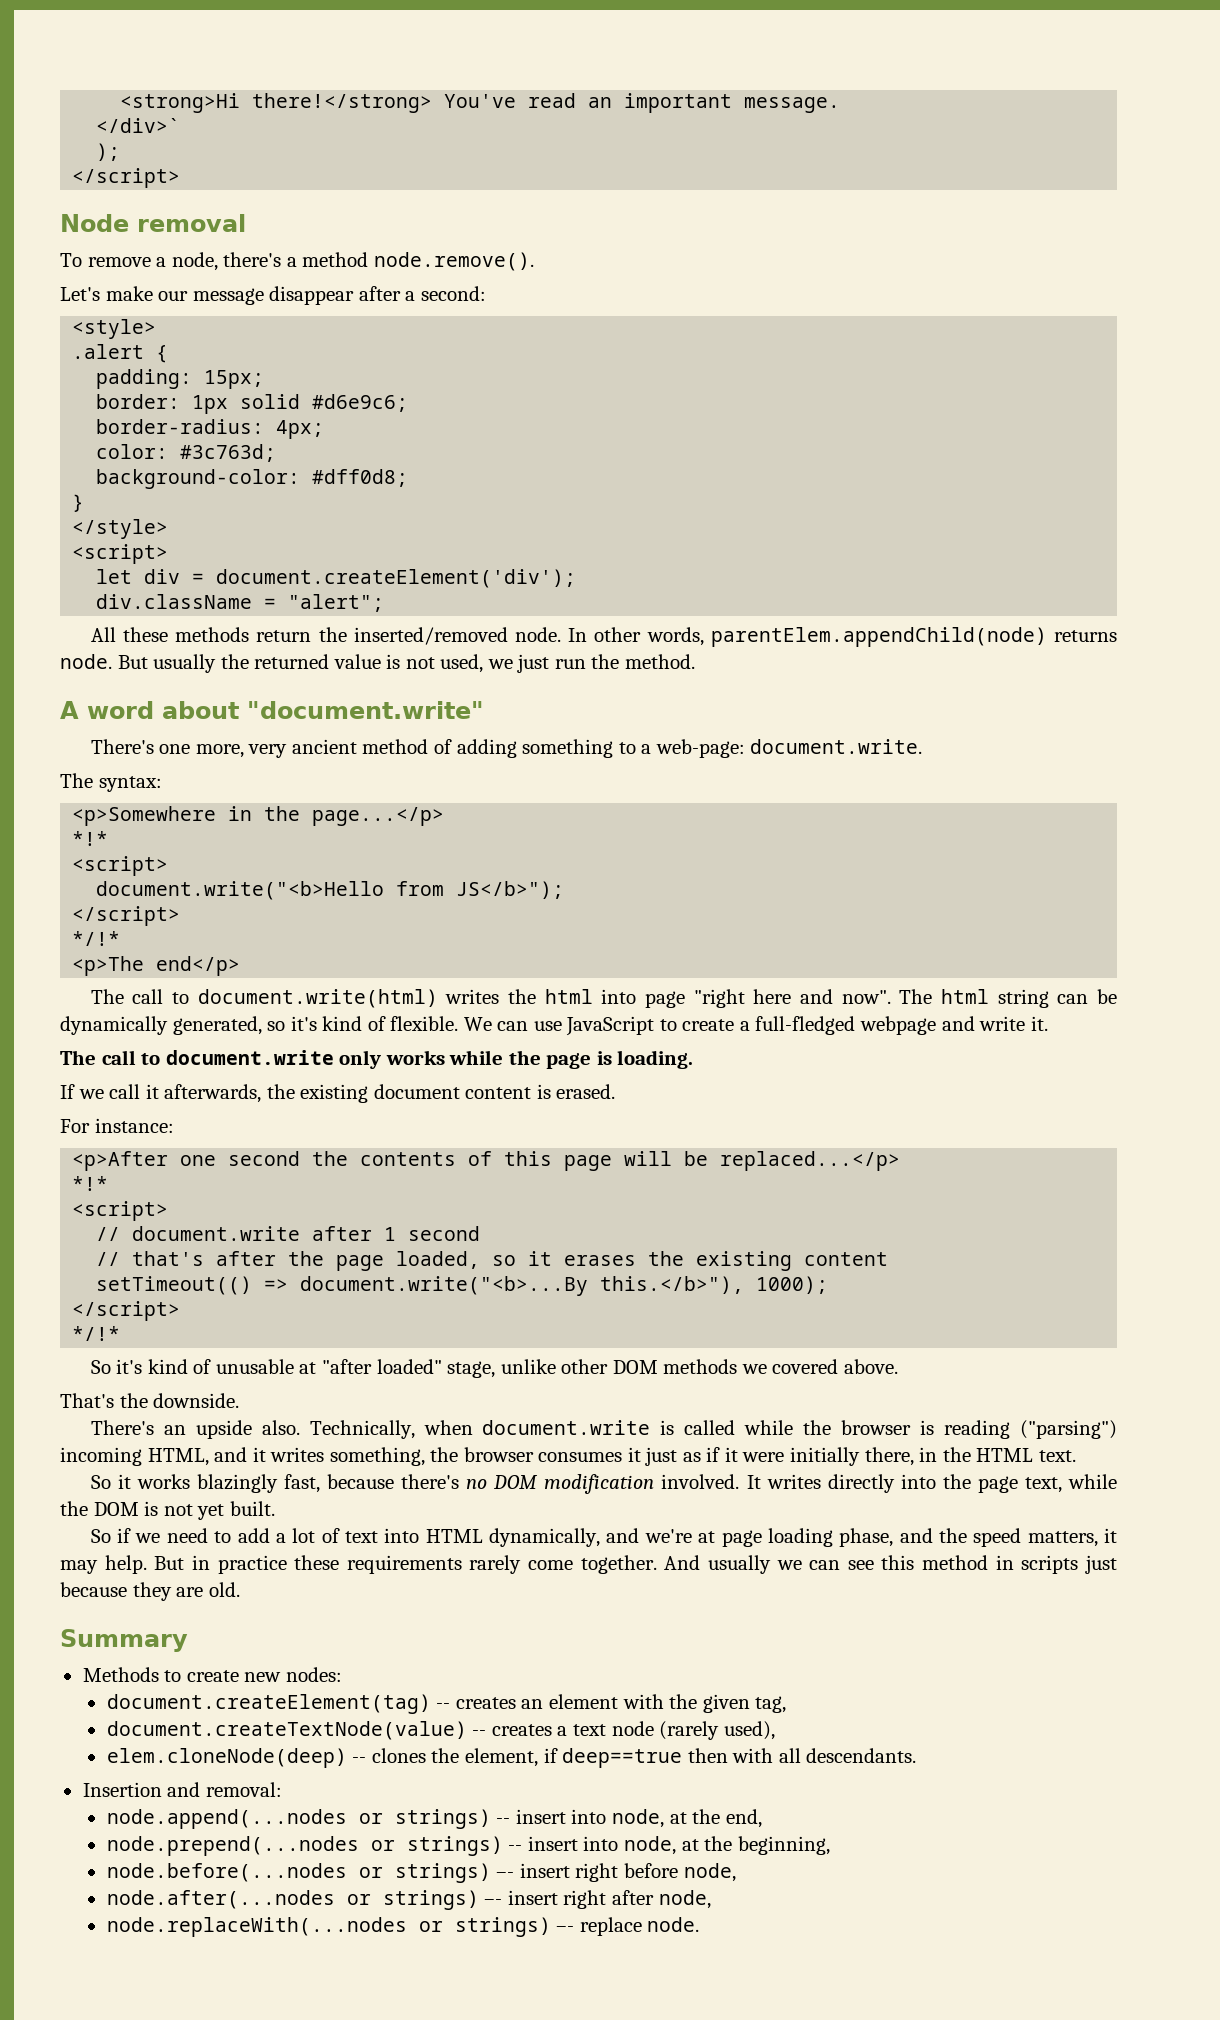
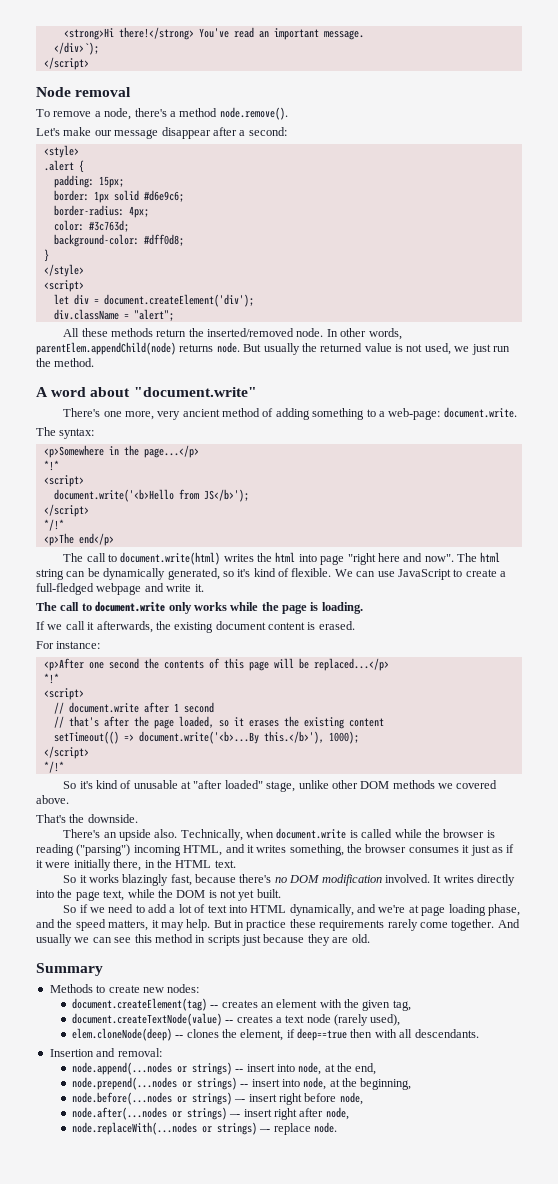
- </div>`
- );
+ </div>`);
- document.write("<b>Hello from JS</b>");
+ document.write('<b>Hello from JS</b>');
- setTimeout(() => document.write("<b>...By this.</b>"), 1000);
+ setTimeout(() => document.write('<b>...By this.</b>'), 1000);

